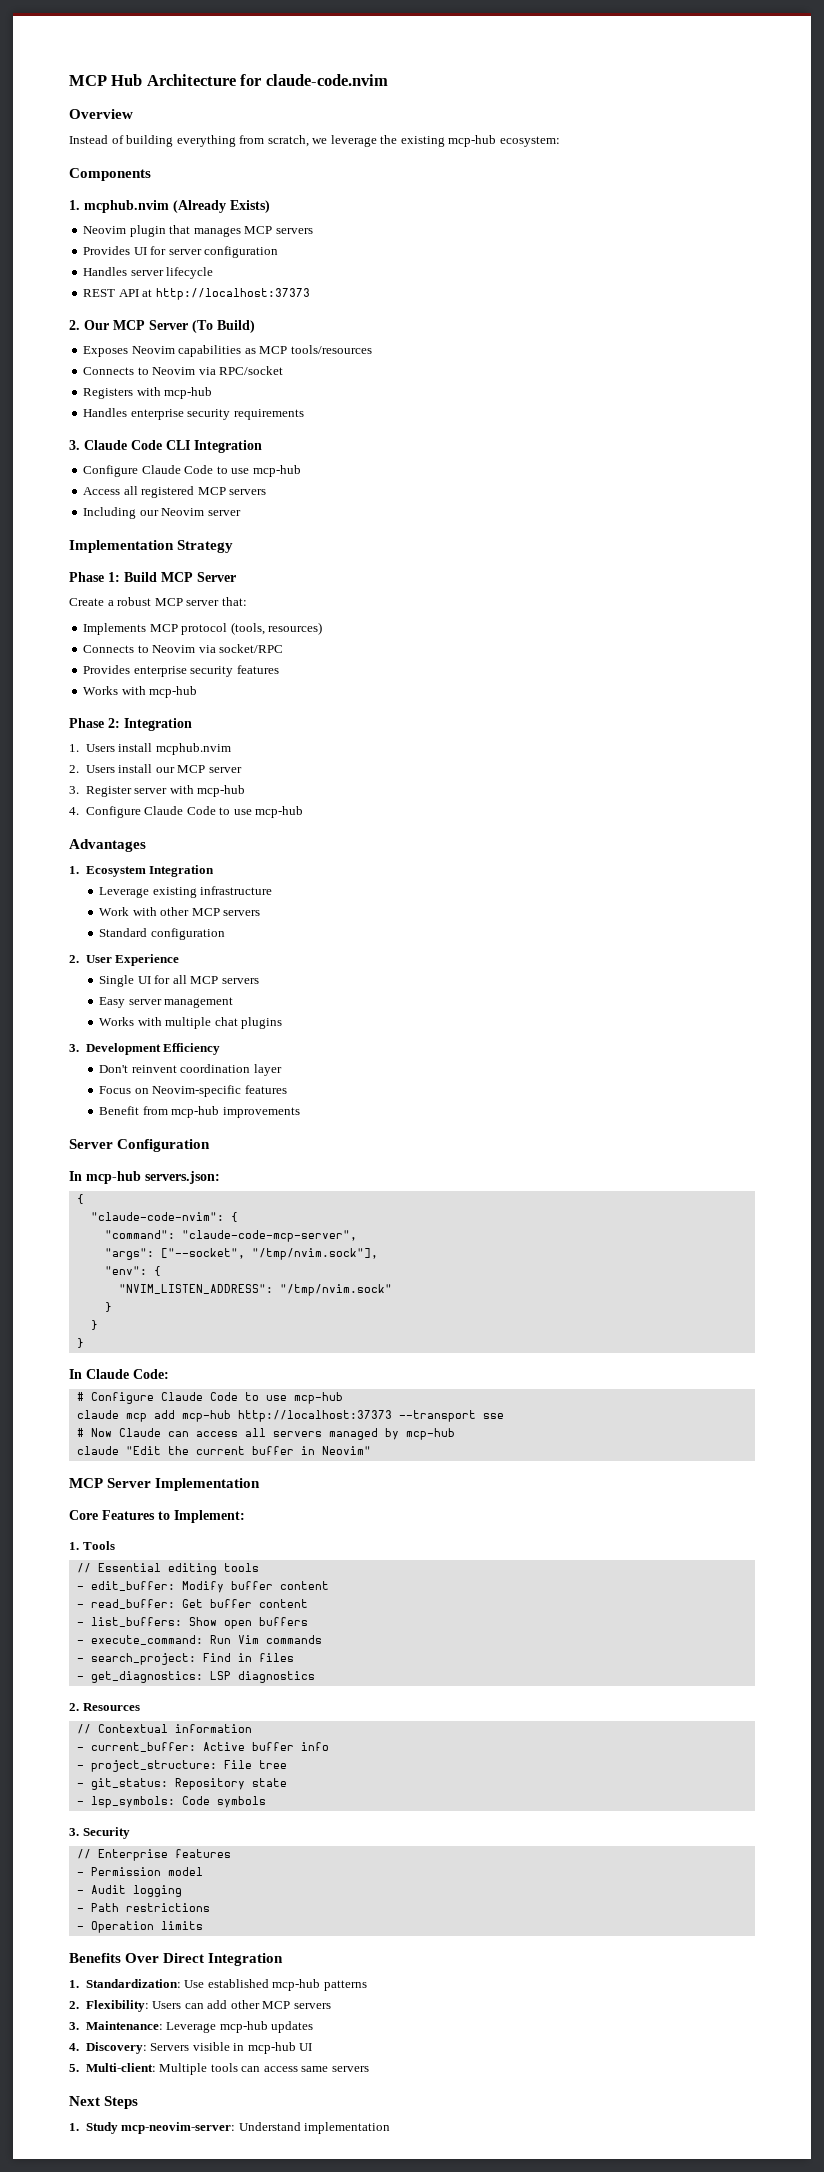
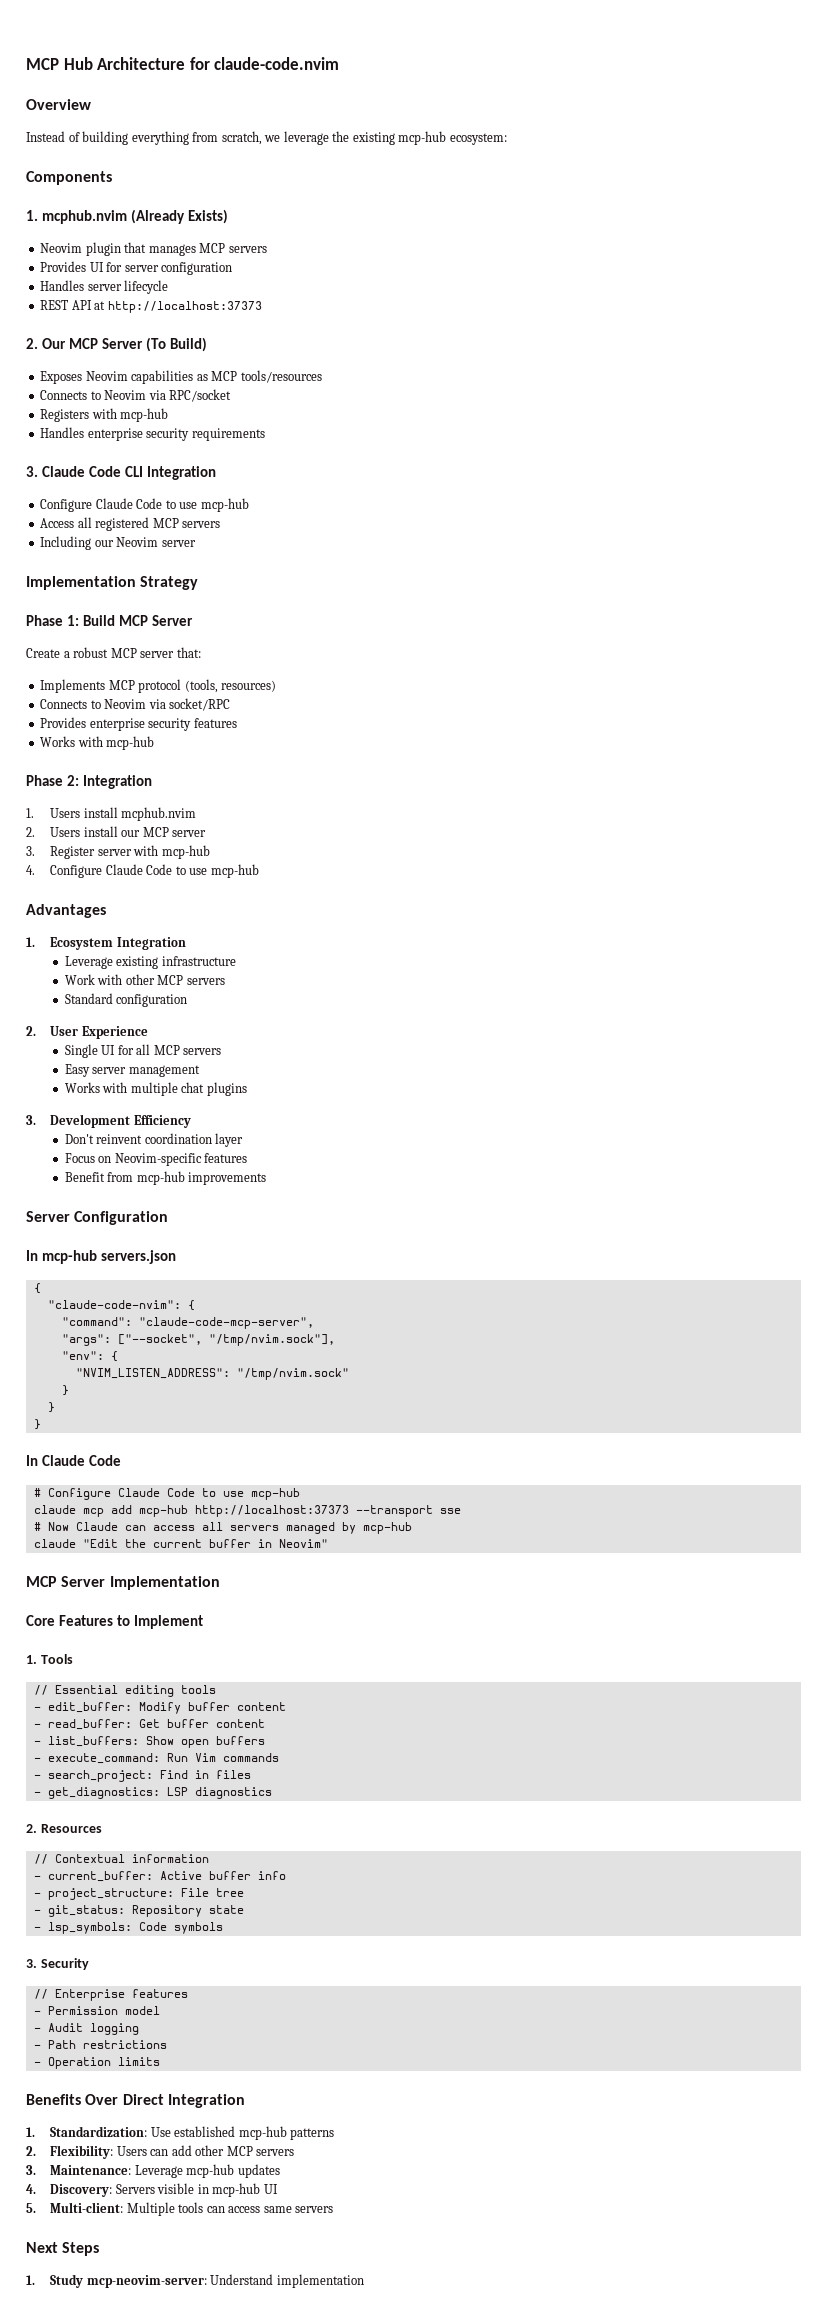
- In mcp-hub servers.json:
+ In mcp-hub servers.json
- In Claude Code:
+ In Claude Code
- Core Features to Implement:
+ Core Features to Implement

